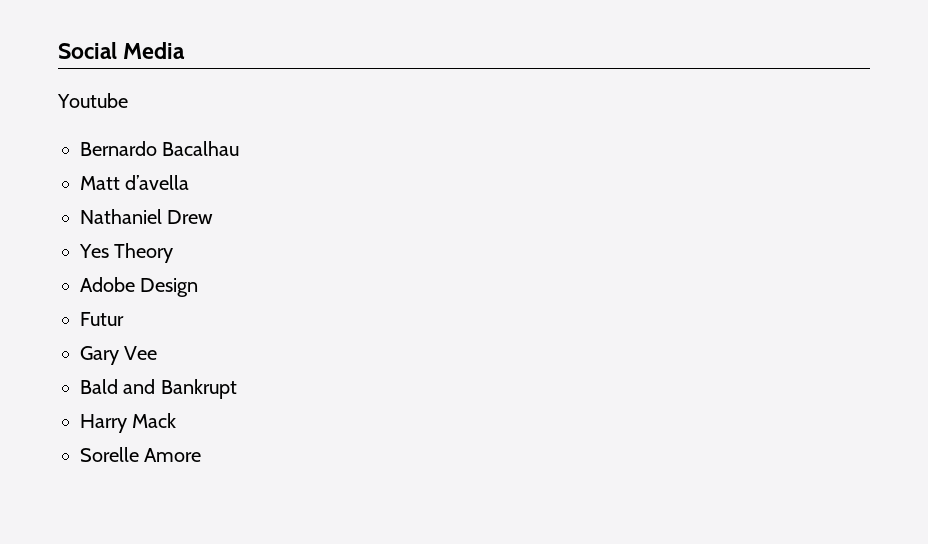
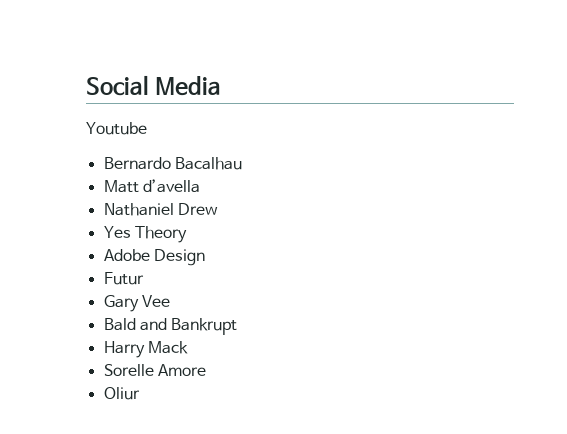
+ Oliur

